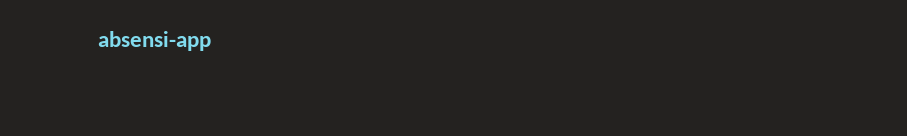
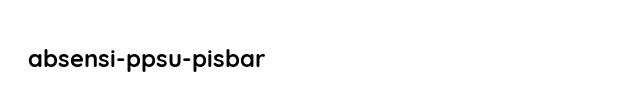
- absensi-app
+ absensi-ppsu-pisbar

